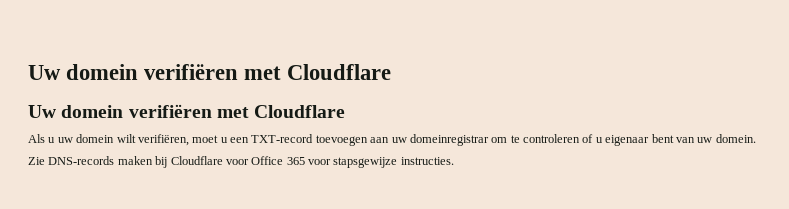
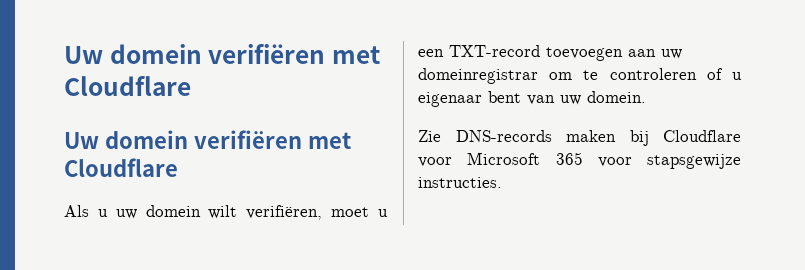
- Zie DNS-records maken bij Cloudflare voor Office 365 voor stapsgewijze instructies.
+ Zie DNS-records maken bij Cloudflare voor Microsoft 365 voor stapsgewijze instructies.

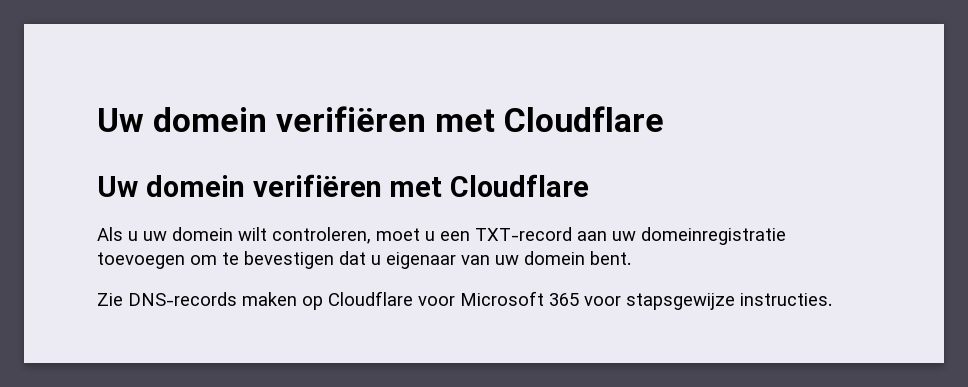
- Als u uw domein wilt verifiëren, moet u een TXT-record toevoegen aan uw domeinregistrar om te controleren of u eigenaar bent van uw domein.
+ Als u uw domein wilt controleren, moet u een TXT-record aan uw domeinregistratie toevoegen om te bevestigen dat u eigenaar van uw domein bent.
- Zie DNS-records maken bij Cloudflare voor Microsoft 365 voor stapsgewijze instructies.
+ Zie DNS-records maken op Cloudflare voor Microsoft 365 voor stapsgewijze instructies.

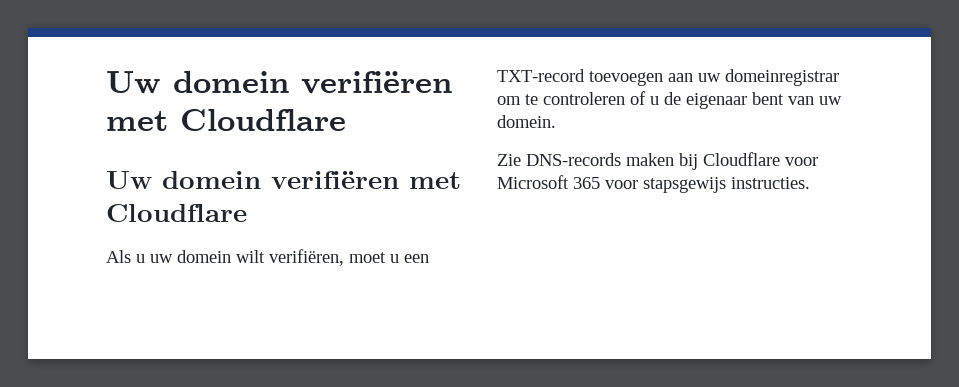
- Als u uw domein wilt controleren, moet u een TXT-record aan uw domeinregistratie toevoegen om te bevestigen dat u eigenaar van uw domein bent.
+ Als u uw domein wilt verifiëren, moet u een TXT-record toevoegen aan uw domeinregistrar om te controleren of u de eigenaar bent van uw domein.
- Zie DNS-records maken op Cloudflare voor Microsoft 365 voor stapsgewijze instructies.
+ Zie DNS-records maken bij Cloudflare voor Microsoft 365 voor stapsgewijs instructies.

